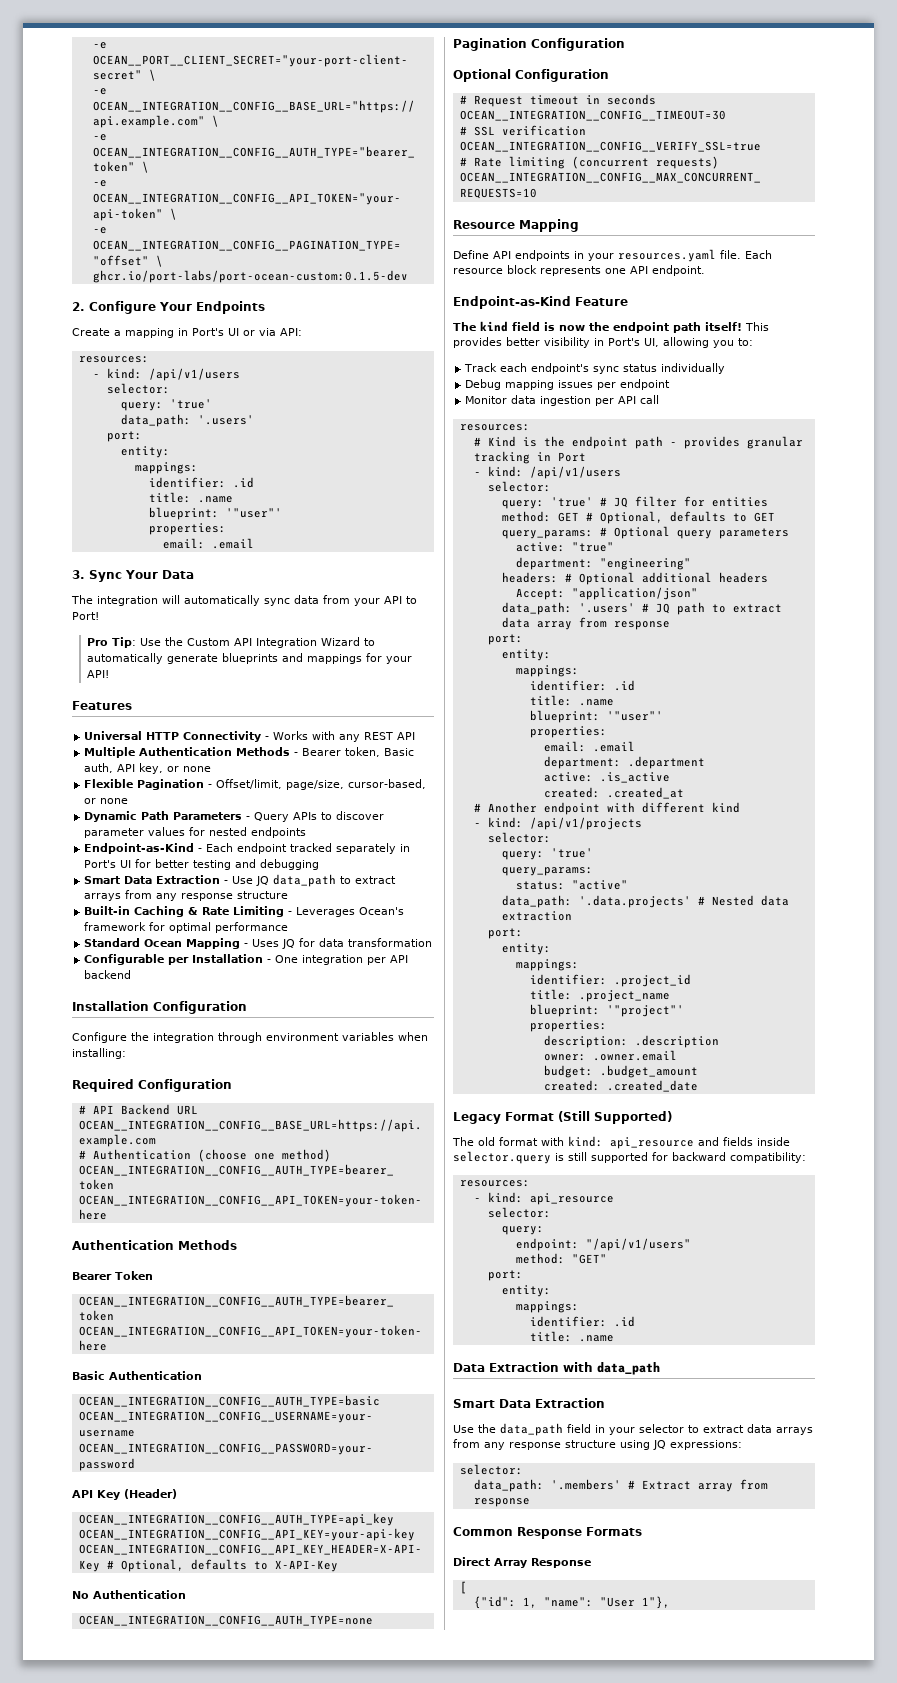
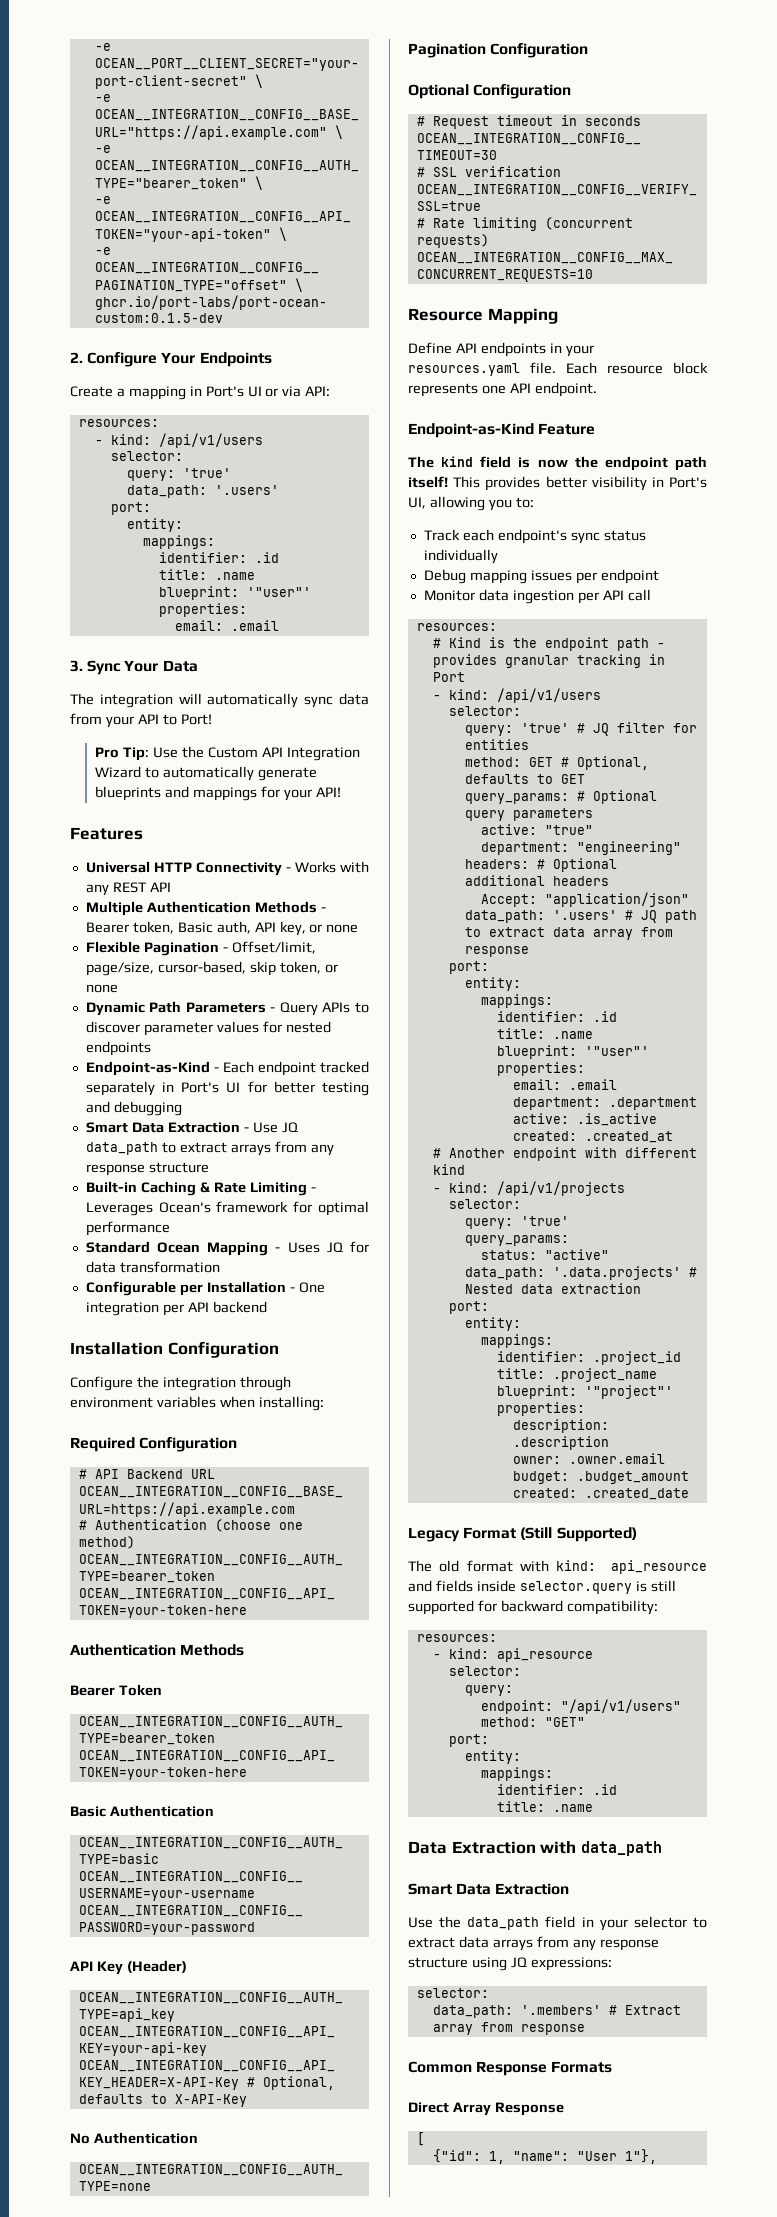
- Flexible Pagination - Offset/limit, page/size, cursor-based, or none
+ Flexible Pagination - Offset/limit, page/size, cursor-based, skip token, or none

